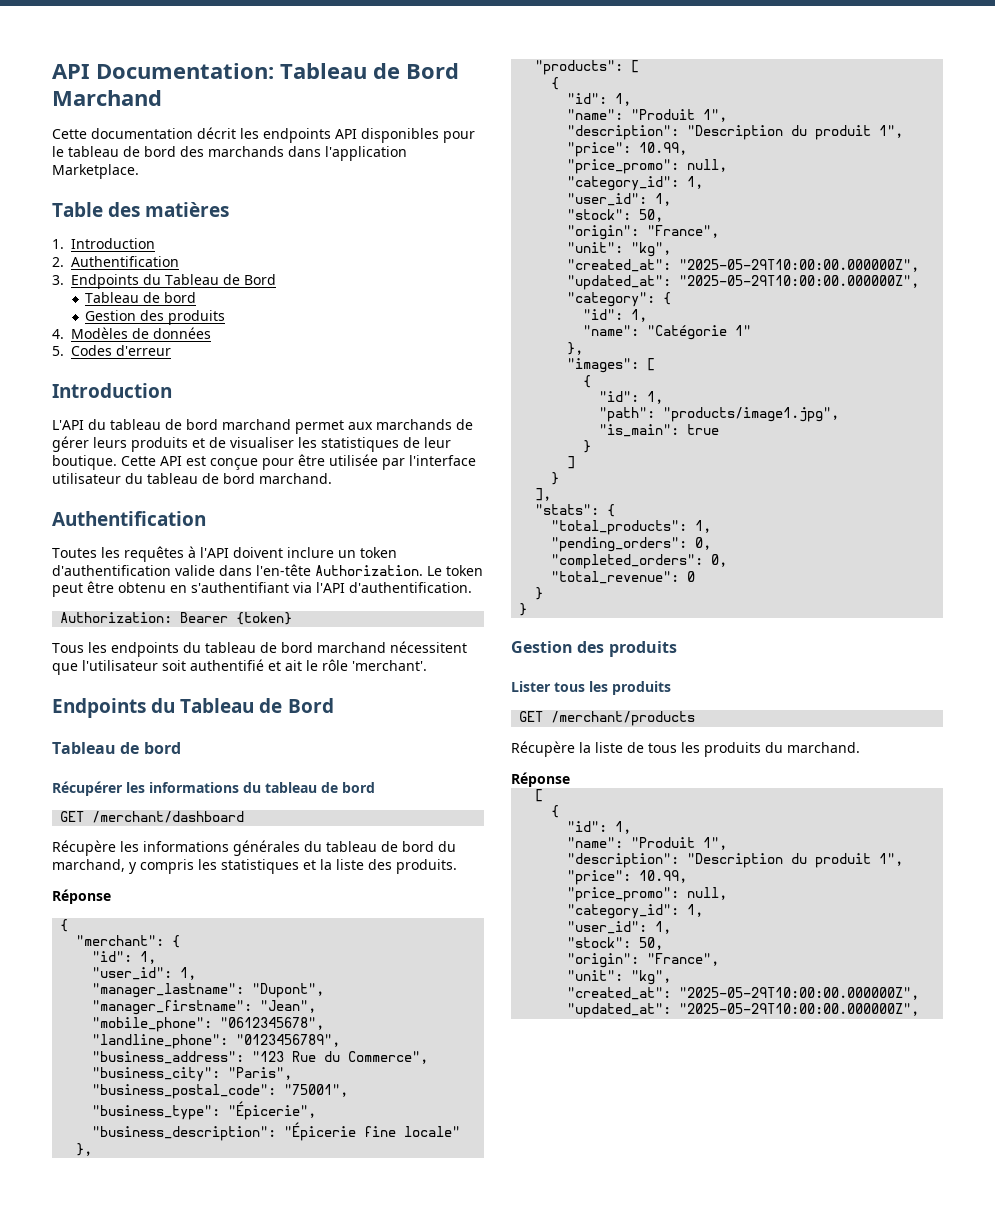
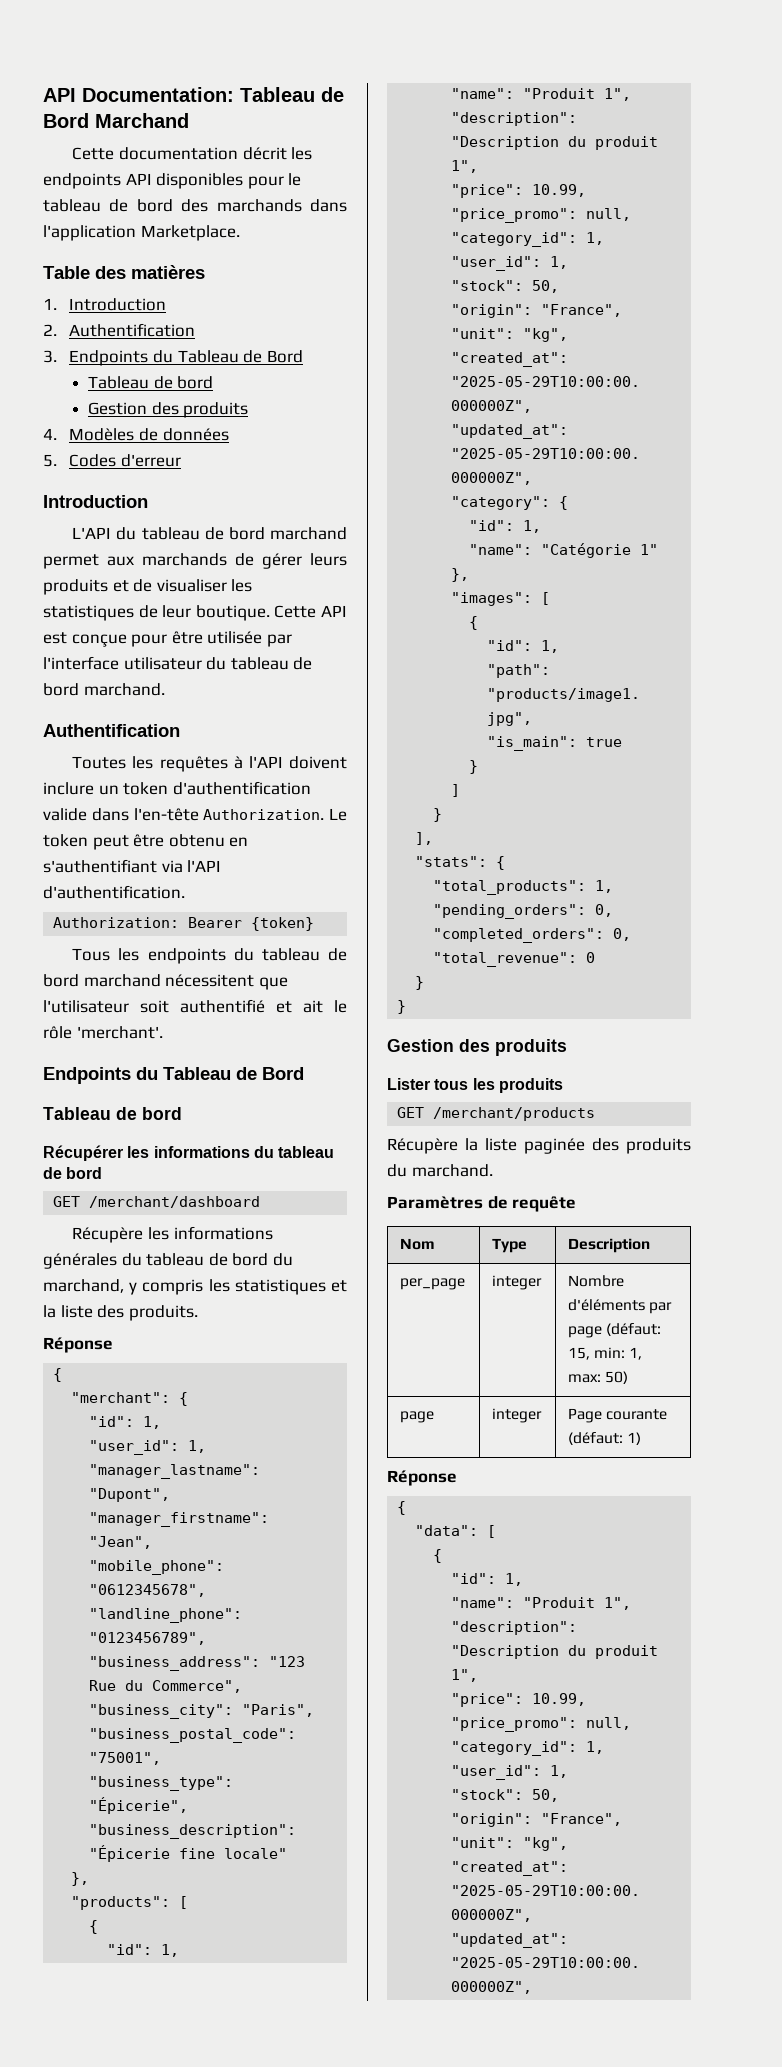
- Récupère la liste de tous les produits du marchand.
+ Récupère la liste paginée des produits du marchand.
+ Paramètres de requête
+ Nom | Type | Description
+ per_page | integer | Nombre d'éléments par page (défaut: 15, min: 1, max: 50)
+ page | integer | Page courante (défaut: 1)
  Réponse
- [
+ {
+ "data": [

